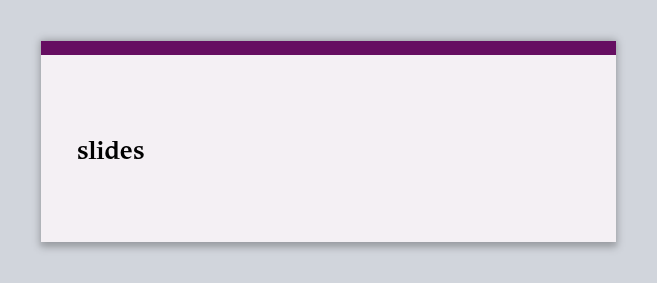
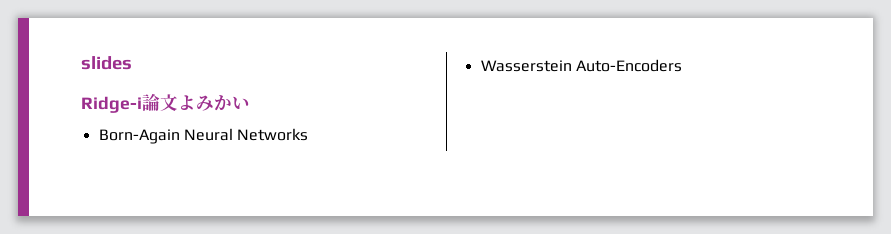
+ Ridge-i論文よみかい
+ Born-Again Neural Networks
+ Wasserstein Auto-Encoders

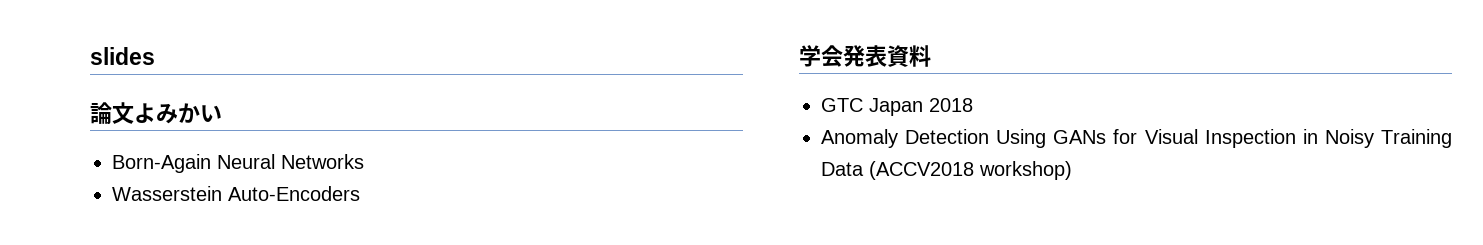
- Ridge-i論文よみかい
+ 論文よみかい
+ 学会発表資料
+ GTC Japan 2018
+ Anomaly Detection Using GANs for Visual Inspection in Noisy Training Data (ACCV2018 workshop)

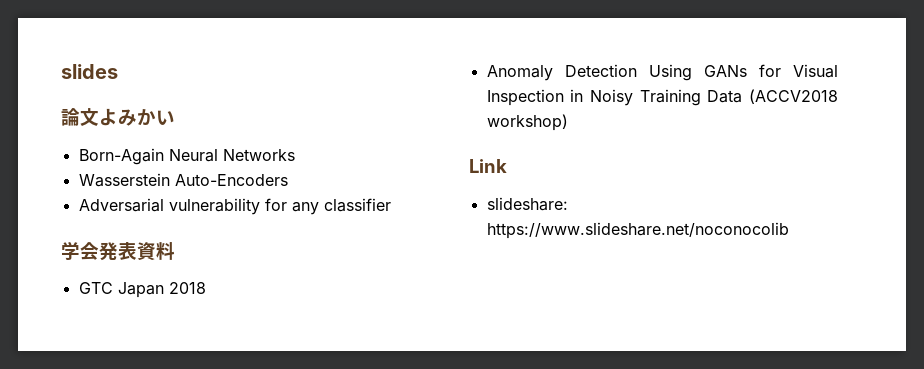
+ Adversarial vulnerability for any classifier
+ Link
+ slideshare: https://www.slideshare.net/noconocolib

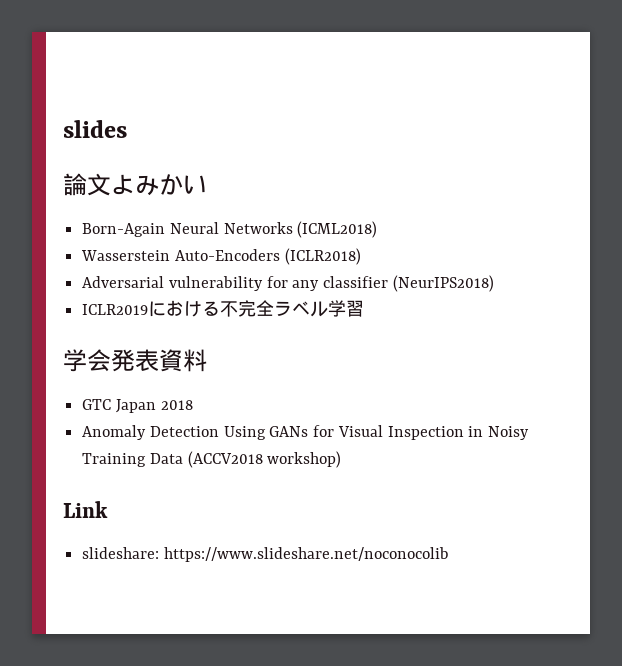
- Born-Again Neural Networks
+ Born-Again Neural Networks (ICML2018)
- Wasserstein Auto-Encoders
+ Wasserstein Auto-Encoders (ICLR2018)
- Adversarial vulnerability for any classifier
+ Adversarial vulnerability for any classifier (NeurIPS2018)
+ ICLR2019における不完全ラベル学習

